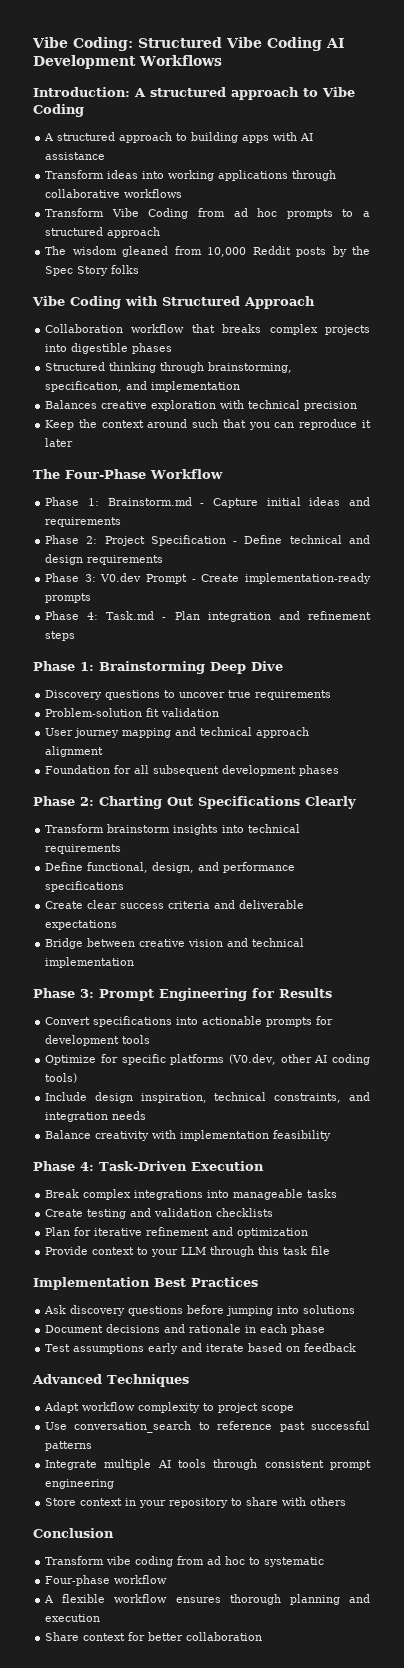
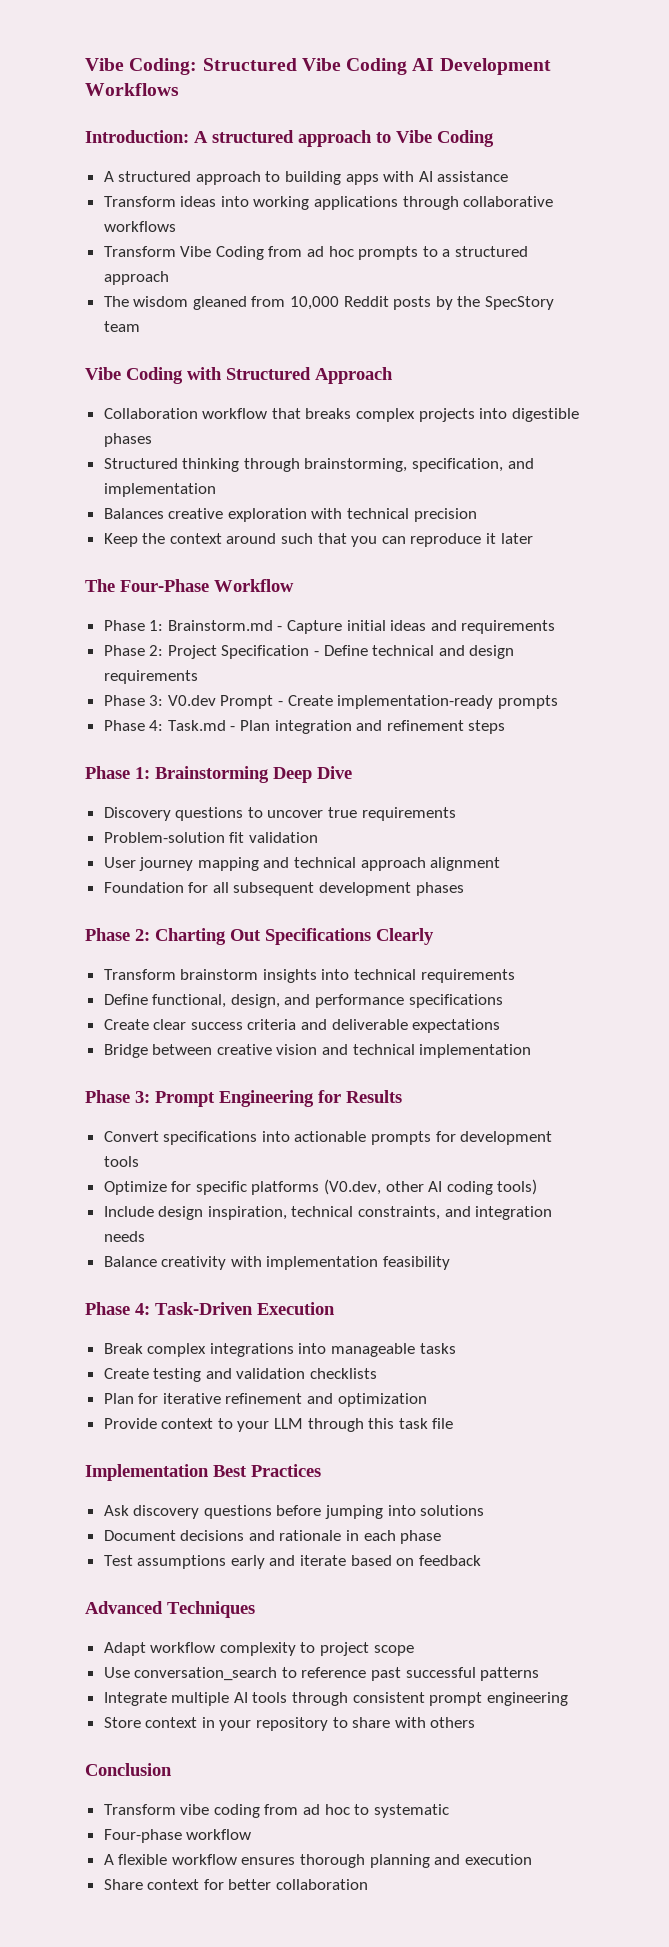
- The wisdom gleaned from 10,000 Reddit posts by the Spec Story folks
+ The wisdom gleaned from 10,000 Reddit posts by the SpecStory team

